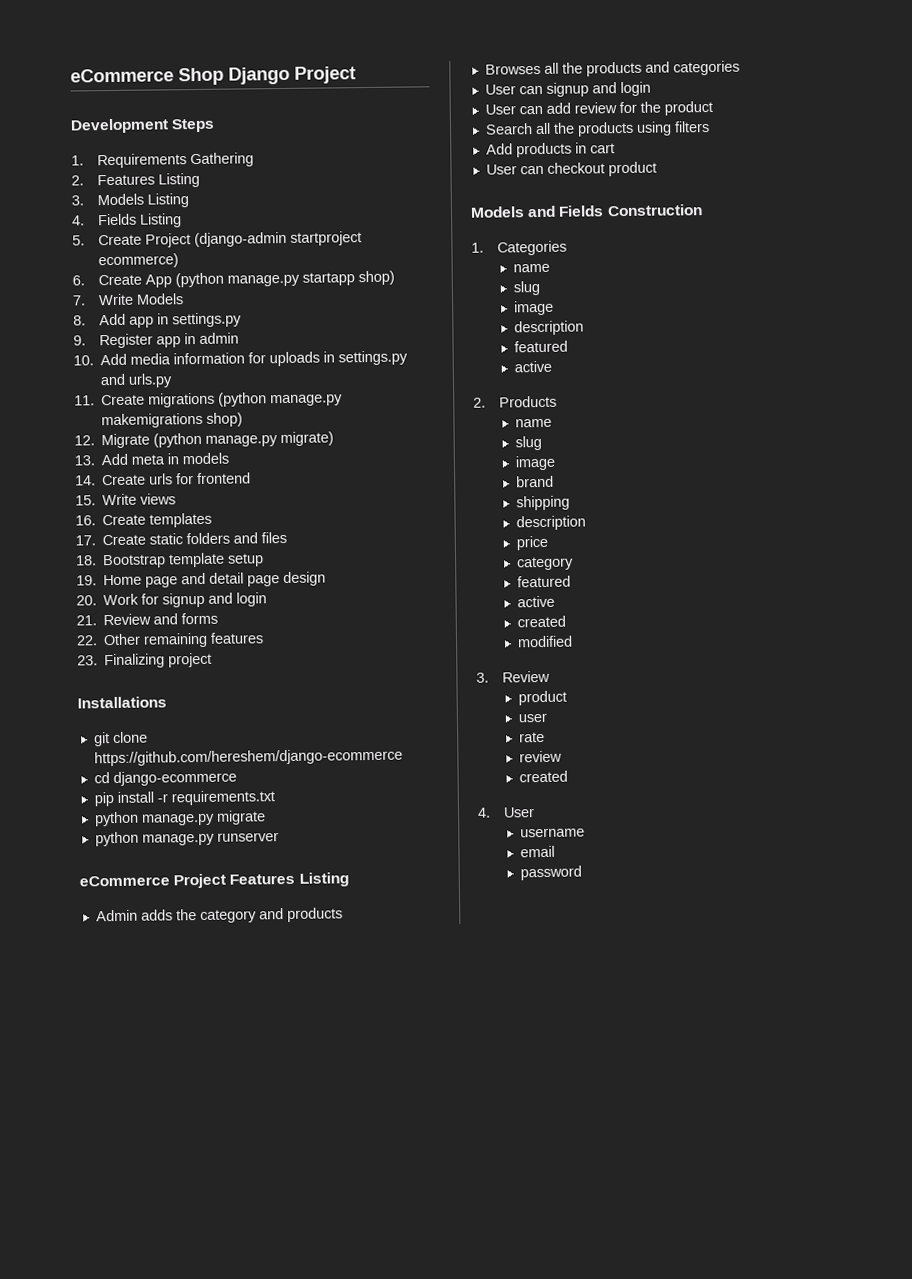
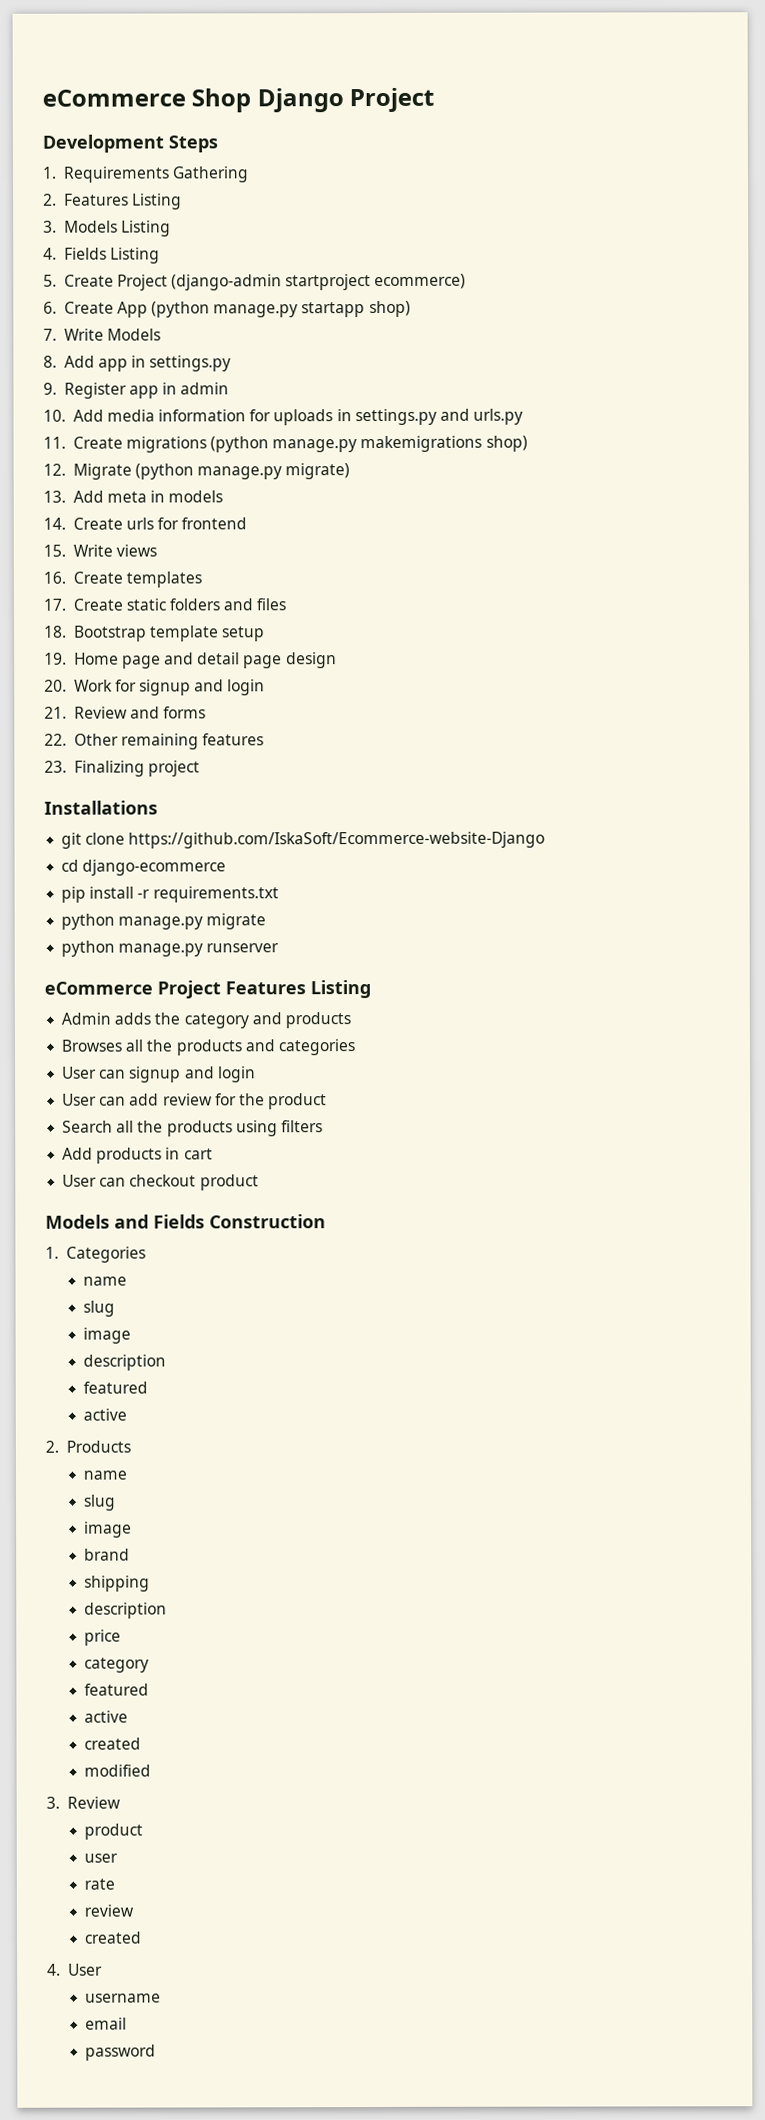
- git clone https://github.com/hereshem/django-ecommerce
+ git clone https://github.com/IskaSoft/Ecommerce-website-Django

